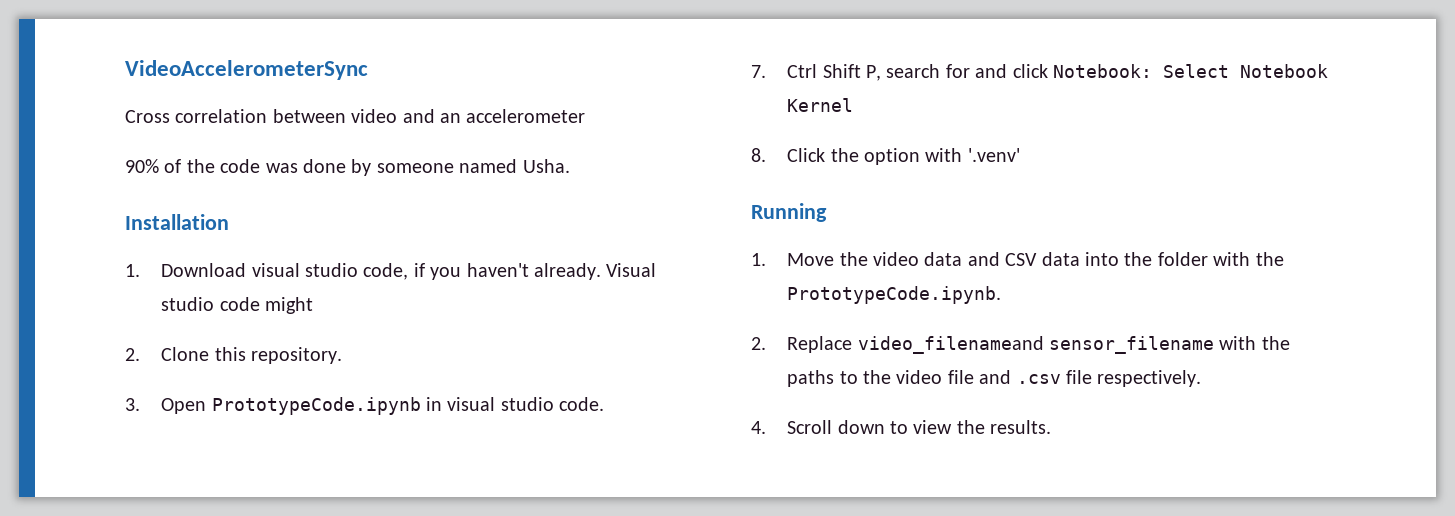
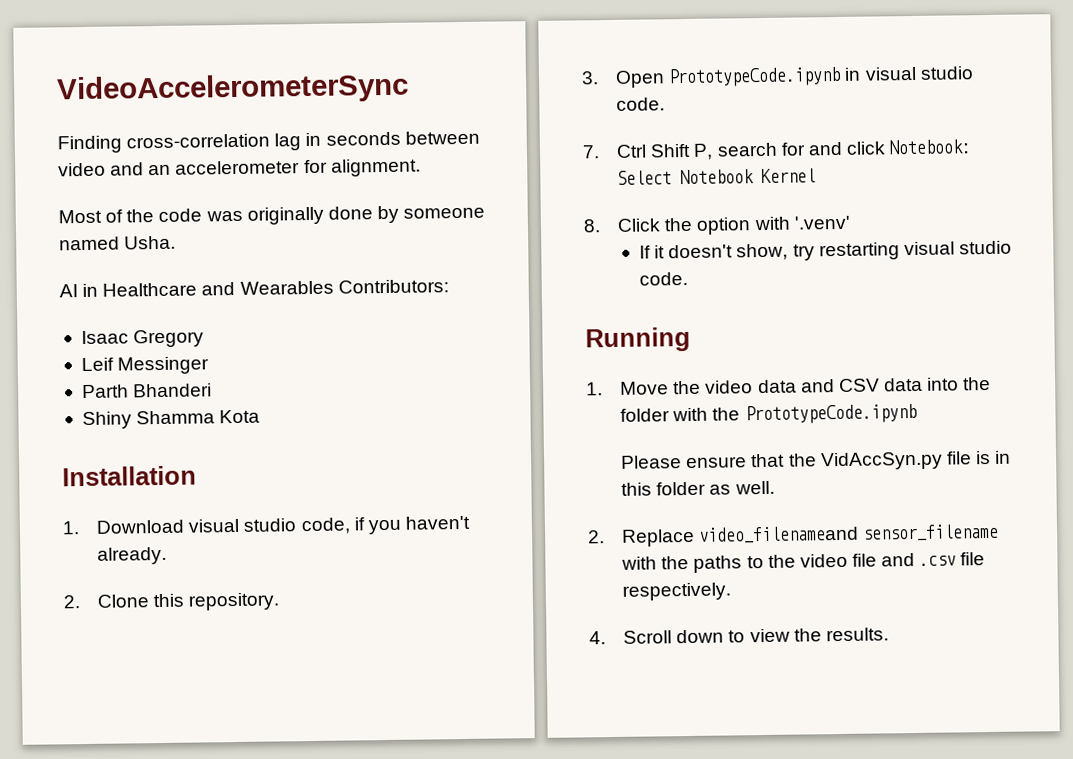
- Cross correlation between video and an accelerometer
- 90% of the code was done by someone named Usha.
+ Finding cross-correlation lag in seconds between video and an accelerometer for alignment.
+ Most of the code was originally done by someone named Usha.
+ AI in Healthcare and Wearables Contributors:
+ Isaac Gregory
+ Leif Messinger
+ Parth Bhanderi
+ Shiny Shamma Kota
- Visual studio code might
+ If it doesn't show, try restarting visual studio code.
- 1. Move the video data and CSV data into the folder with the PrototypeCode.ipynb.
+ 1. Move the video data and CSV data into the folder with the PrototypeCode.ipynb
+ Please ensure that the VidAccSyn.py file is in this folder as well.

